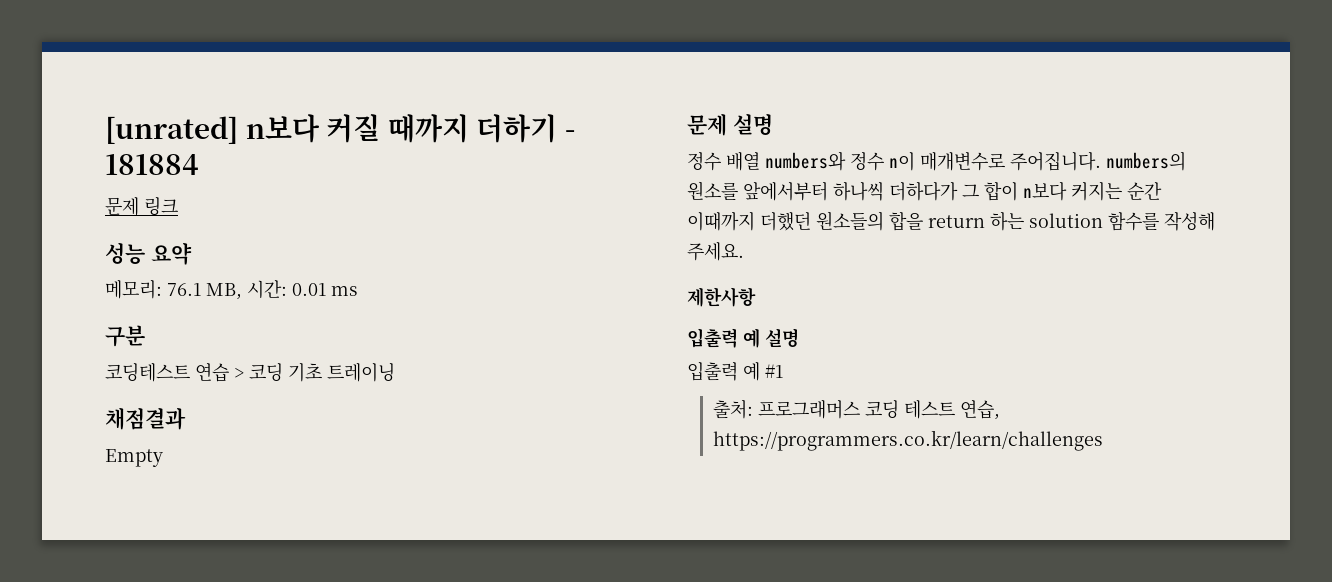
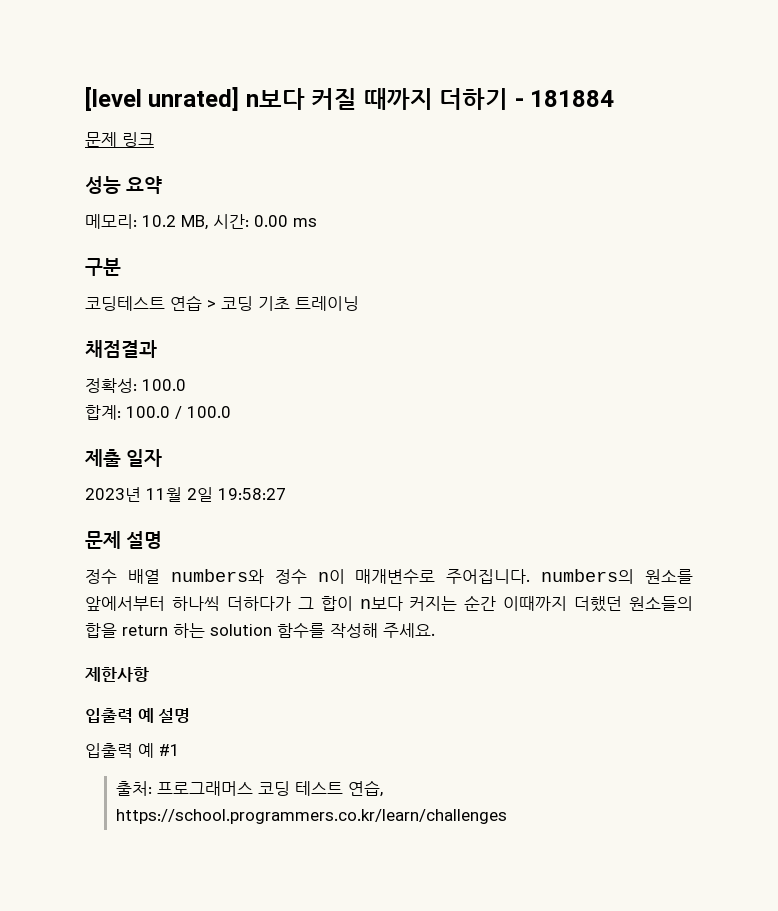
- [unrated] n보다 커질 때까지 더하기 - 181884
+ [level unrated] n보다 커질 때까지 더하기 - 181884
- 메모리: 76.1 MB, 시간: 0.01 ms
+ 메모리: 10.2 MB, 시간: 0.00 ms
- Empty
+ 정확성: 100.0
+ 합계: 100.0 / 100.0
+ 제출 일자
+ 2023년 11월 2일 19:58:27
- 출처: 프로그래머스 코딩 테스트 연습, https://programmers.co.kr/learn/challenges
+ 출처: 프로그래머스 코딩 테스트 연습, https://school.programmers.co.kr/learn/challenges

